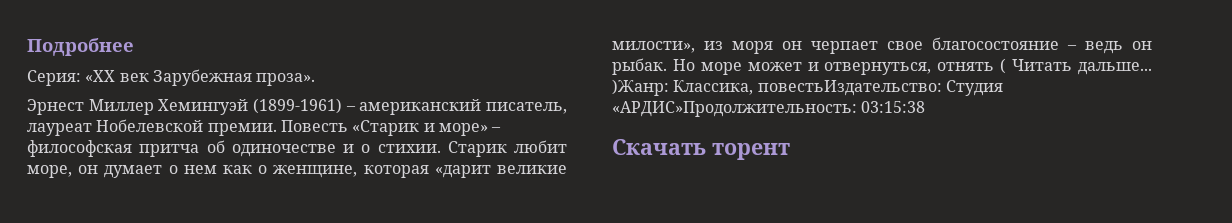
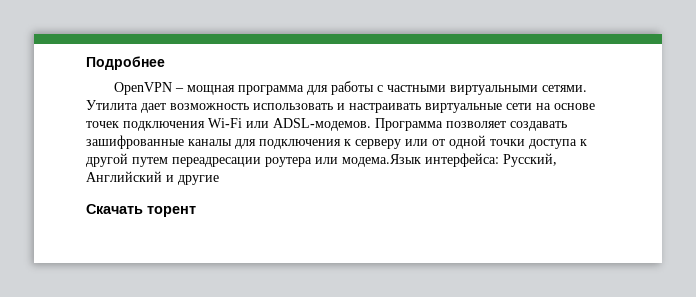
- Серия: «XX век Зарубежная проза».
- Эрнест Миллер Хемингуэй (1899-1961) – американский писатель, лауреат Нобелевской премии. Повесть «Старик и море» – философская притча об одиночестве и о стихии. Старик любит море, он думает о нем как о женщине, которая «дарит великие милости», из моря он черпает свое благосостояние – ведь он рыбак. Но море может и отвернуться, отнять ( Читать дальше... )Жанр: Классика, повестьИздательство: Студия «АРДИС»Продолжительность: 03:15:38
+ OpenVPN – мощная программа для работы с частными виртуальными сетями. Утилита дает возможность использовать и настраивать виртуальные сети на основе точек подключения Wi-Fi или ADSL-модемов. Программа позволяет создавать зашифрованные каналы для подключения к серверу или от одной точки доступа к другой путем переадресации роутера или модема.Язык интерфейса: Русский, Английский и другие

